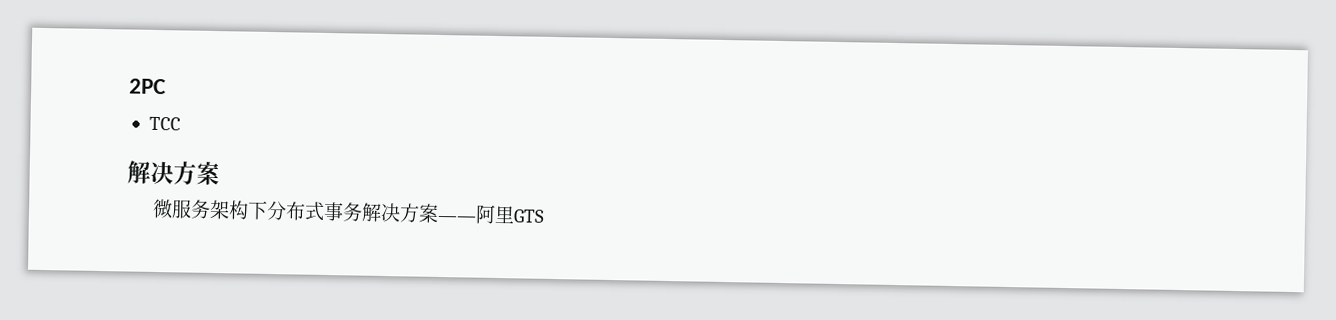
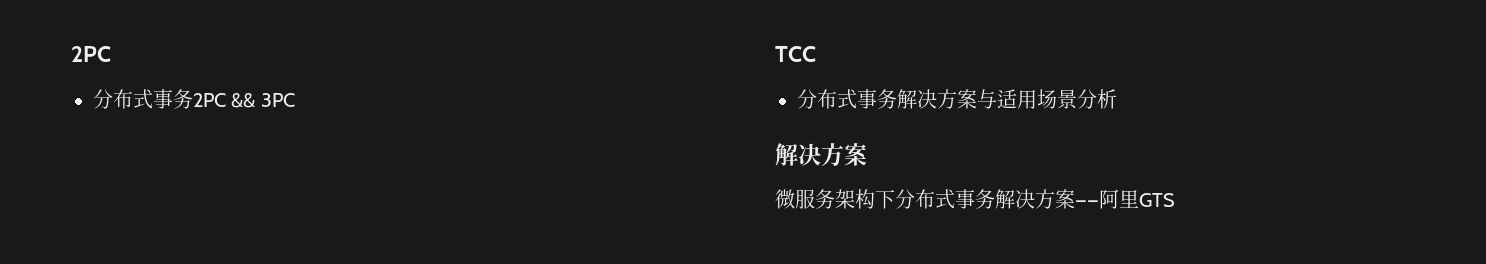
+ 分布式事务2PC && 3PC
  TCC
+ 分布式事务解决方案与适用场景分析

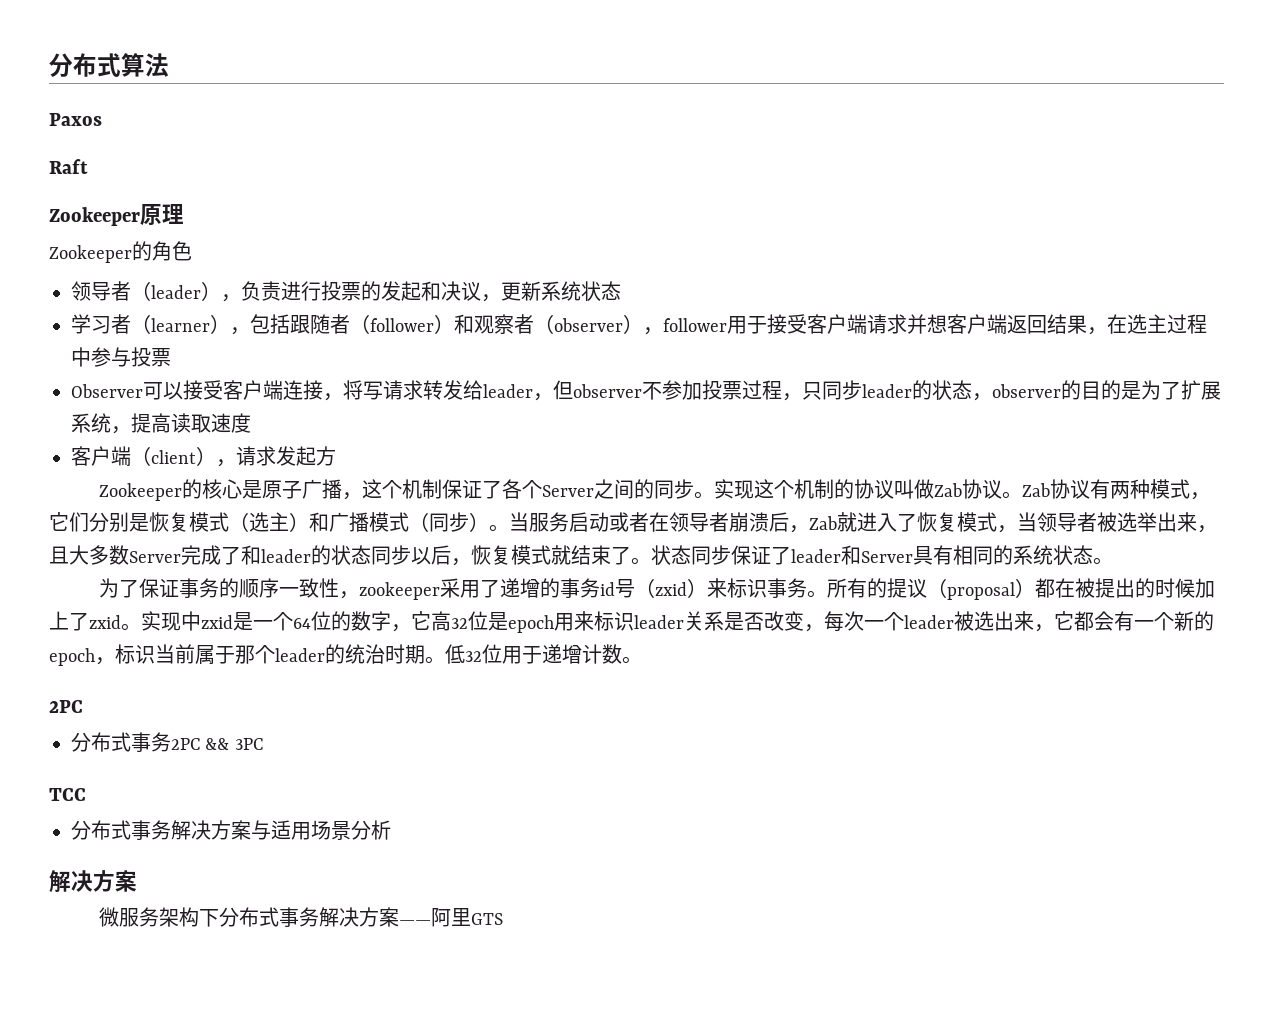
+ 分布式算法
+ Paxos
+ Raft
+ Zookeeper原理
+ Zookeeper的角色
+ 领导者（leader），负责进行投票的发起和决议，更新系统状态
+ 学习者（learner），包括跟随者（follower）和观察者（observer），follower用于接受客户端请求并想客户端返回结果，在选主过程中参与投票
+ Observer可以接受客户端连接，将写请求转发给leader，但observer不参加投票过程，只同步leader的状态，observer的目的是为了扩展系统，提高读取速度
+ 客户端（client），请求发起方
+ Zookeeper的核心是原子广播，这个机制保证了各个Server之间的同步。实现这个机制的协议叫做Zab协议。Zab协议有两种模式，它们分别是恢复模式（选主）和广播模式（同步）。当服务启动或者在领导者崩溃后，Zab就进入了恢复模式，当领导者被选举出来，且大多数Server完成了和leader的状态同步以后，恢复模式就结束了。状态同步保证了leader和Server具有相同的系统状态。
+ 为了保证事务的顺序一致性，zookeeper采用了递增的事务id号（zxid）来标识事务。所有的提议（proposal）都在被提出的时候加上了zxid。实现中zxid是一个64位的数字，它高32位是epoch用来标识leader关系是否改变，每次一个leader被选出来，它都会有一个新的epoch，标识当前属于那个leader的统治时期。低32位用于递增计数。

